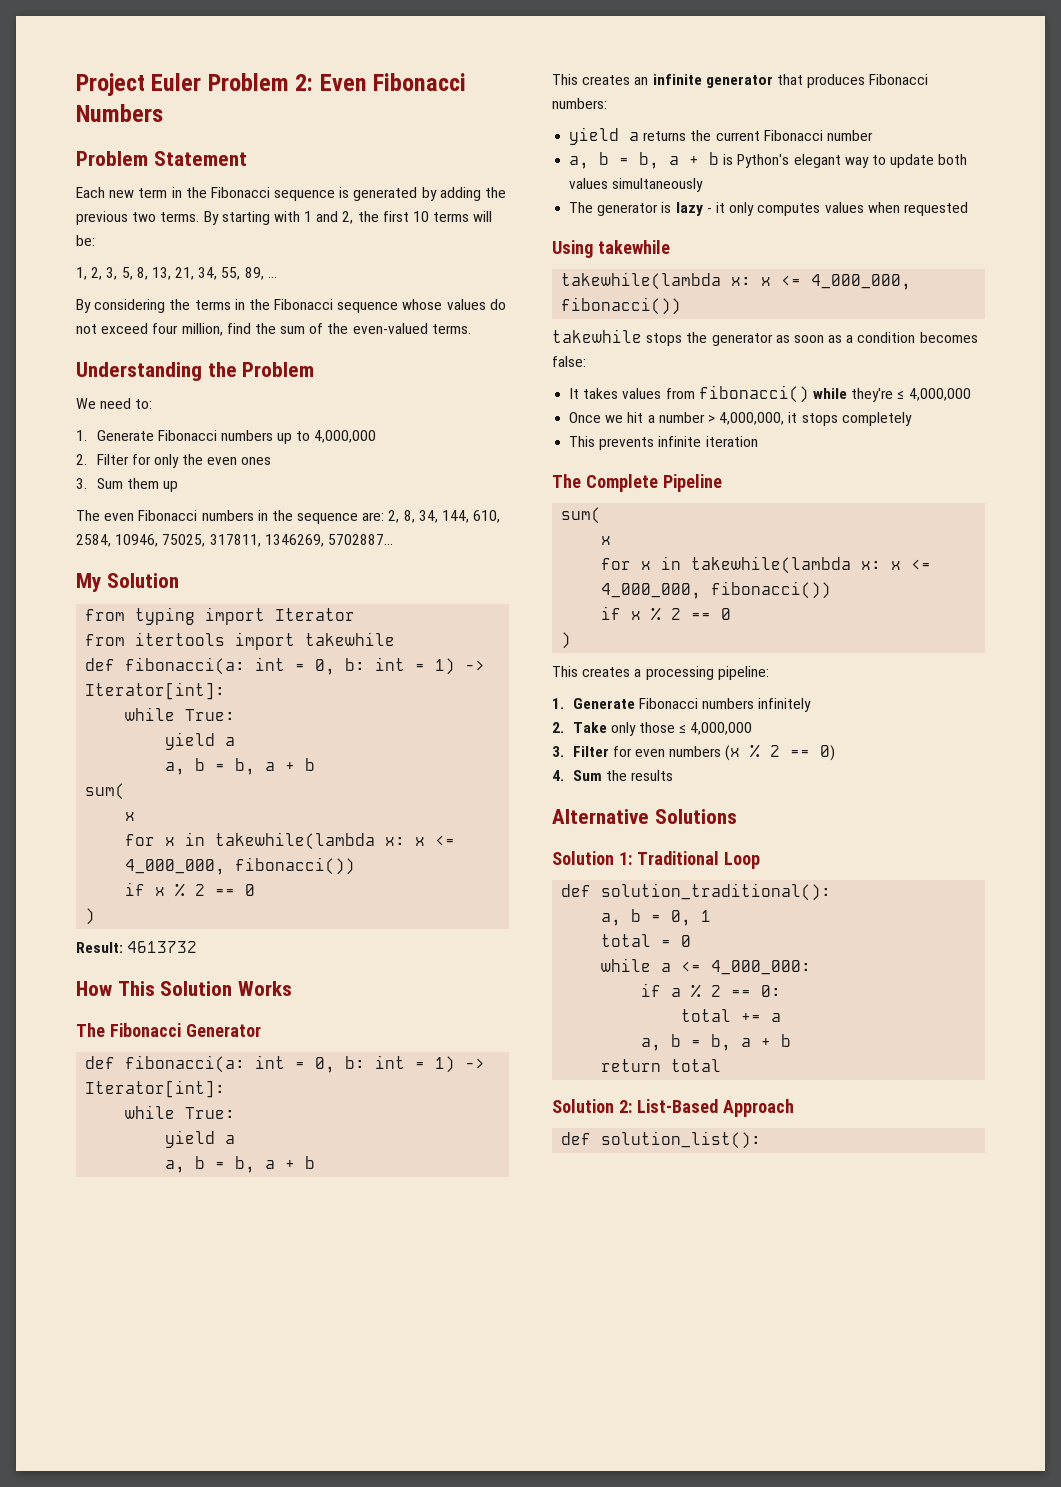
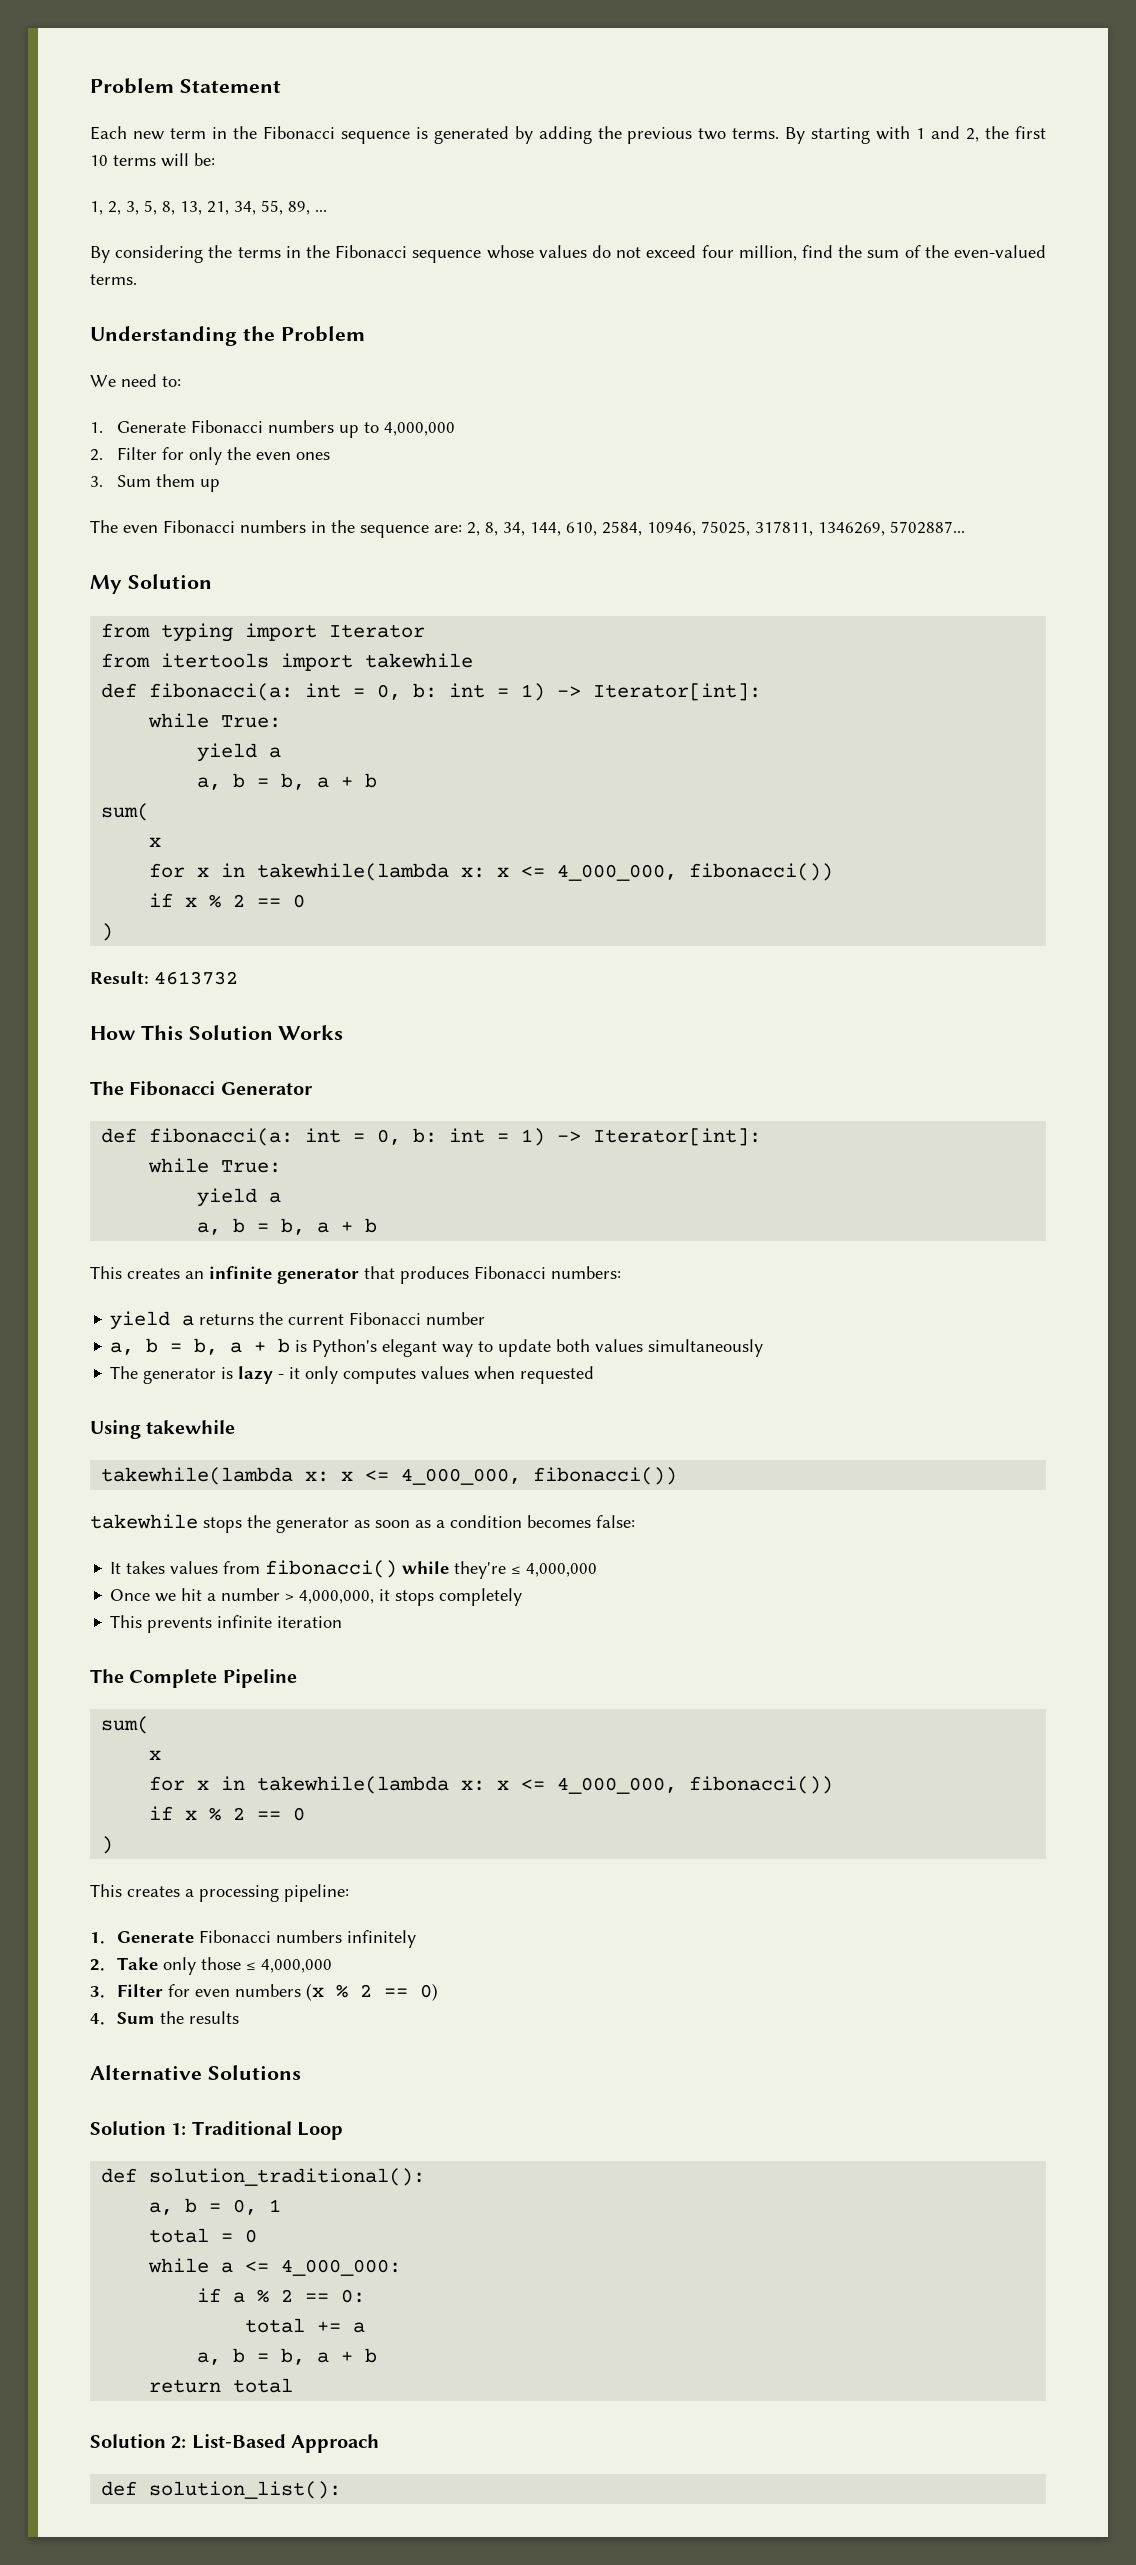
- Project Euler Problem 2: Even Fibonacci Numbers

